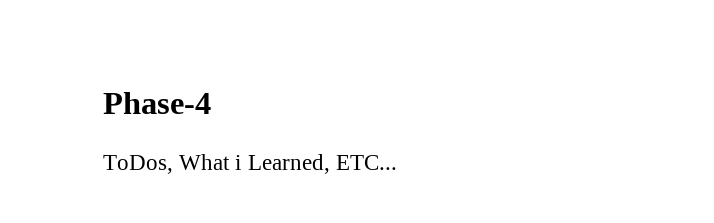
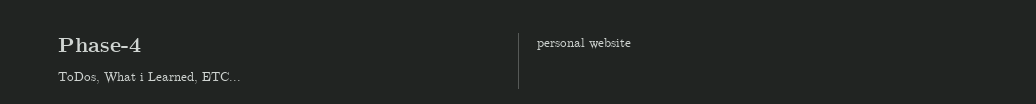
+ personal website

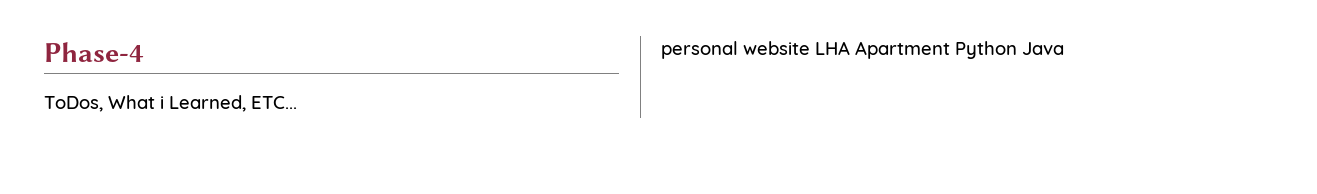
- personal website
+ personal website LHA Apartment Python Java

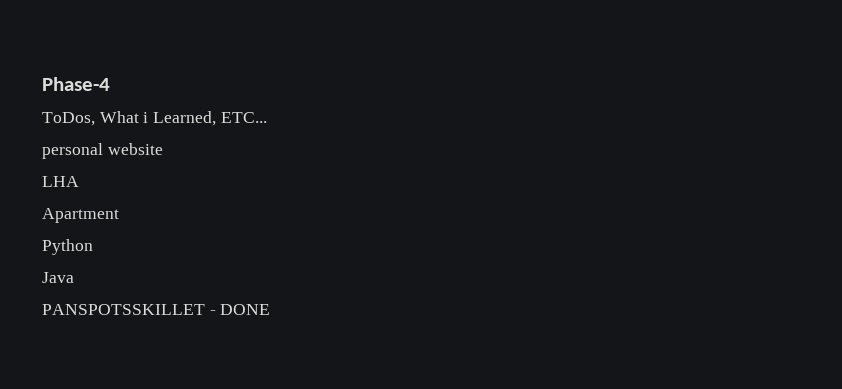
- personal website LHA Apartment Python Java
+ personal website
+ LHA
+ Apartment
+ Python
+ Java
+ PANSPOTSSKILLET - DONE

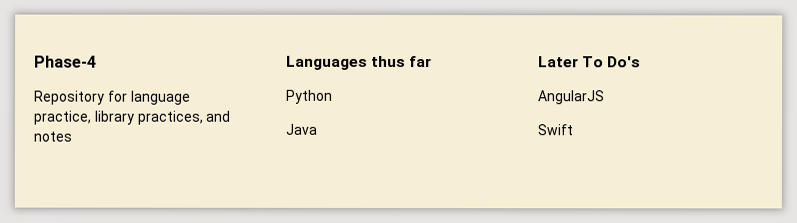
- ToDos, What i Learned, ETC...
- personal website
- LHA
- Apartment
+ Repository for language practice, library practices, and notes
+ Languages thus far
  Python
  Java
- PANSPOTSSKILLET - DONE
+ Later To Do's
+ AngularJS
+ Swift

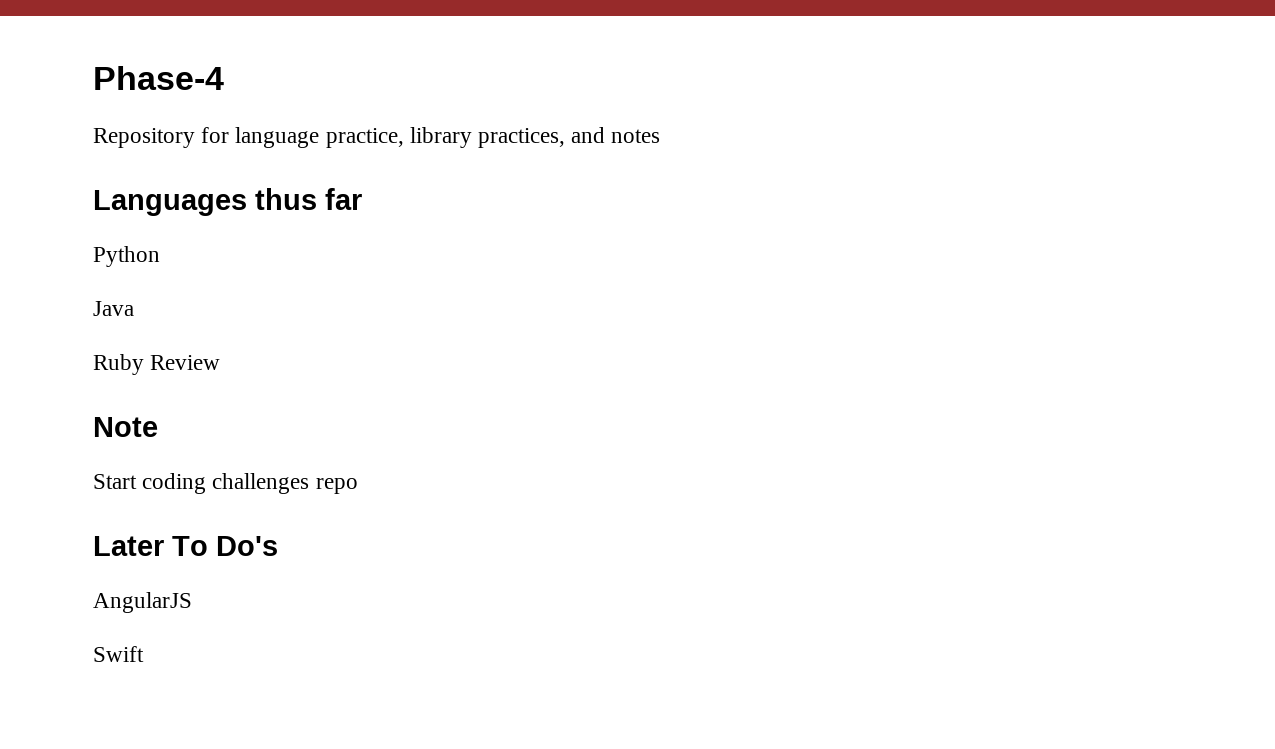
+ Ruby Review
+ Note
+ Start coding challenges repo

